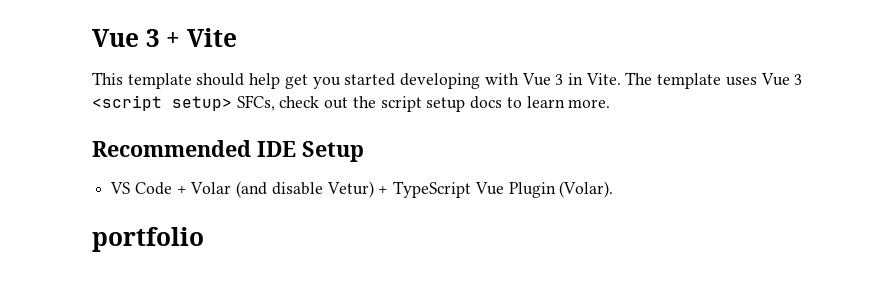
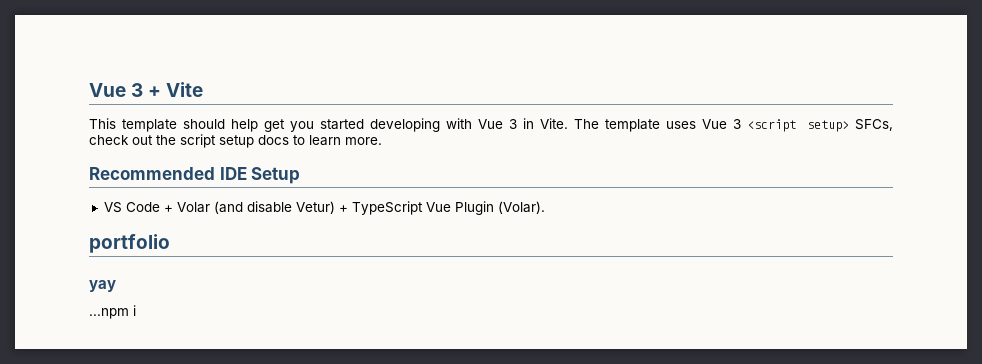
+ yay
+ ...npm i

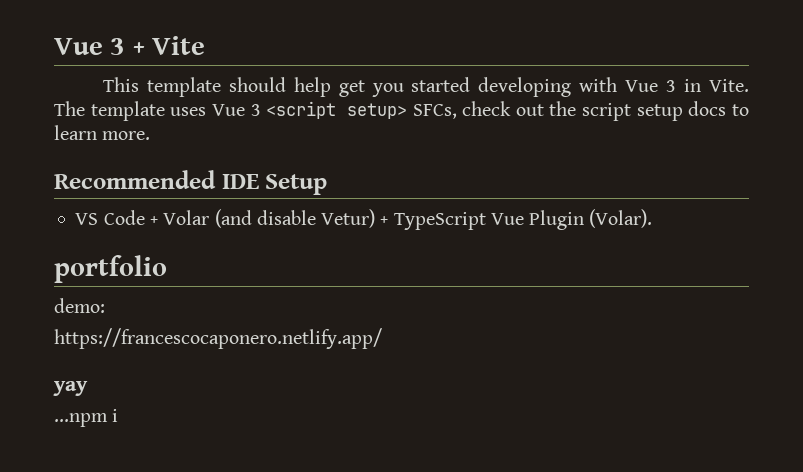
+ demo:
+ https://francescocaponero.netlify.app/

